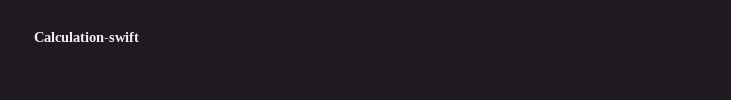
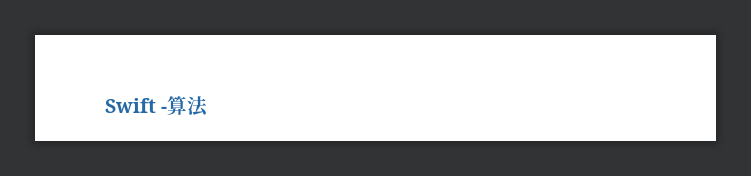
- Calculation-swift
+ Swift -算法

